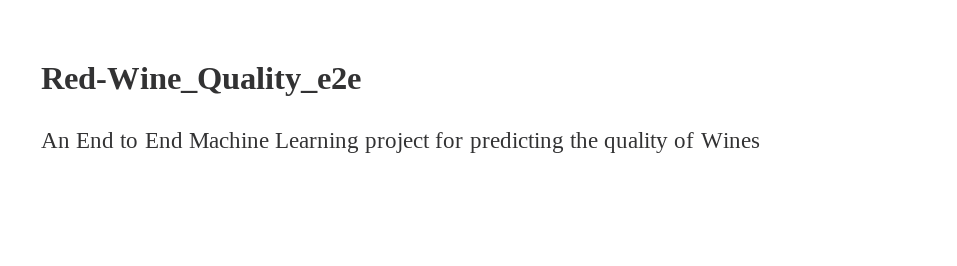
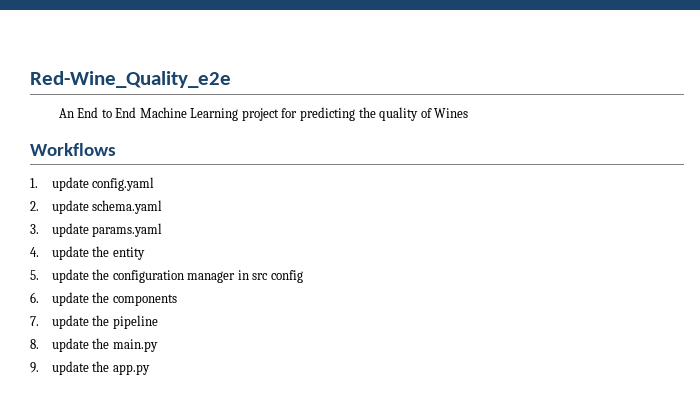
+ Workflows
+ 1. update config.yaml
+ 2. update schema.yaml
+ 3. update params.yaml
+ 4. update the entity
+ 5. update the configuration manager in src config
+ 6. update the components
+ 7. update the pipeline
+ 8. update the main.py
+ 9. update the app.py

